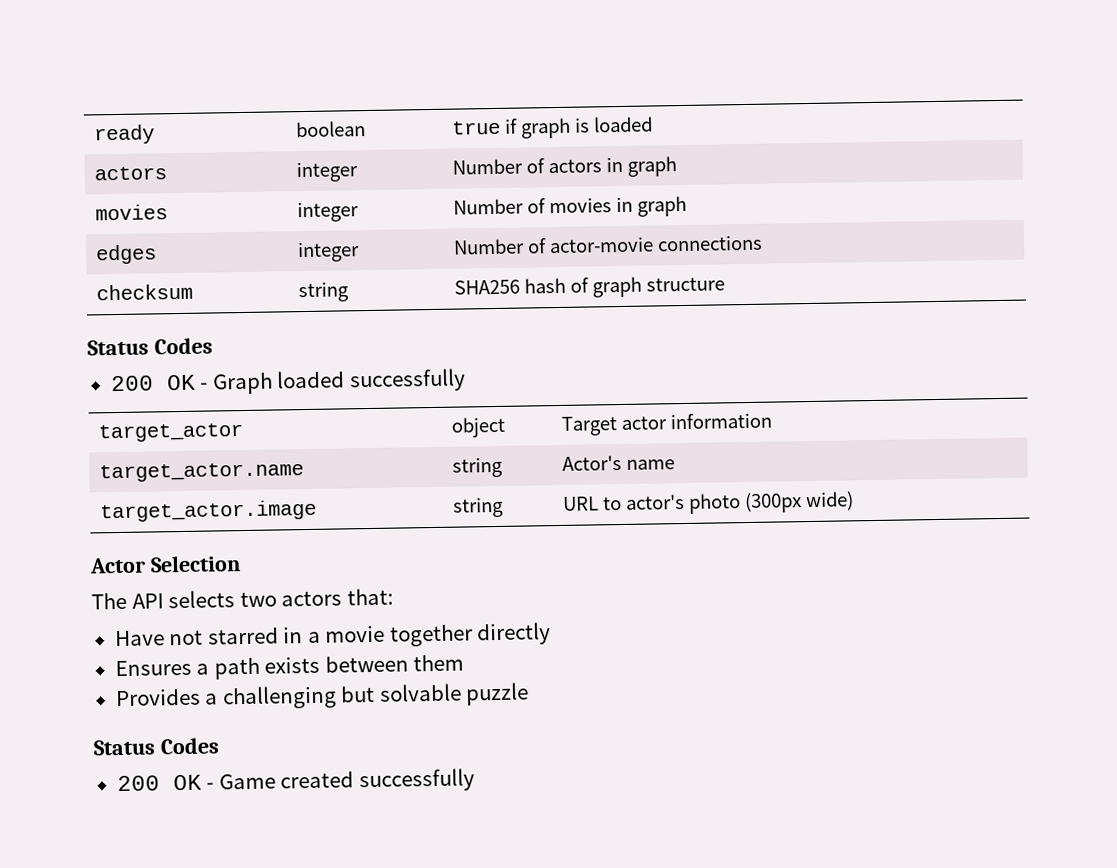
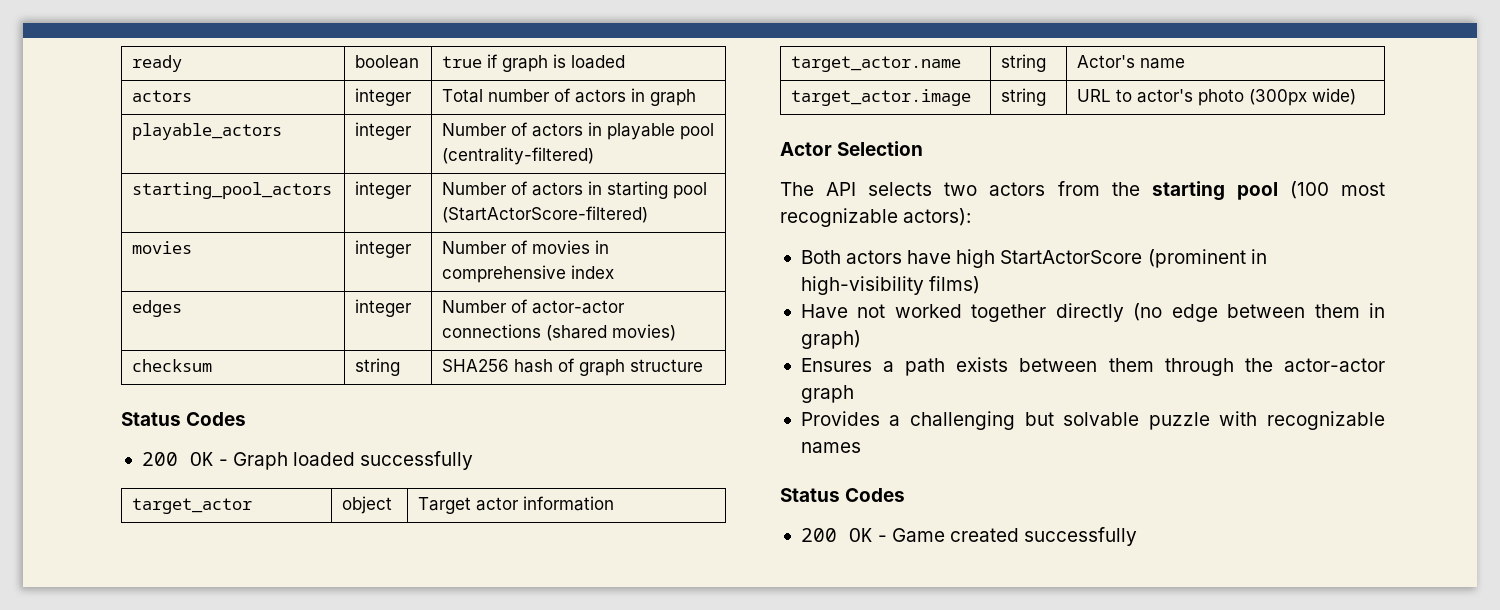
- actors | integer | Number of actors in graph
+ actors | integer | Total number of actors in graph
+ playable_actors | integer | Number of actors in playable pool (centrality-filtered)
+ starting_pool_actors | integer | Number of actors in starting pool (StartActorScore-filtered)
- movies | integer | Number of movies in graph
+ movies | integer | Number of movies in comprehensive index
- edges | integer | Number of actor-movie connections
+ edges | integer | Number of actor-actor connections (shared movies)
- The API selects two actors that:
- Have not starred in a movie together directly
+ The API selects two actors from the starting pool (100 most recognizable actors):
+ Both actors have high StartActorScore (prominent in high-visibility films)
+ Have not worked together directly (no edge between them in graph)
- Ensures a path exists between them
+ Ensures a path exists between them through the actor-actor graph
- Provides a challenging but solvable puzzle
+ Provides a challenging but solvable puzzle with recognizable names

